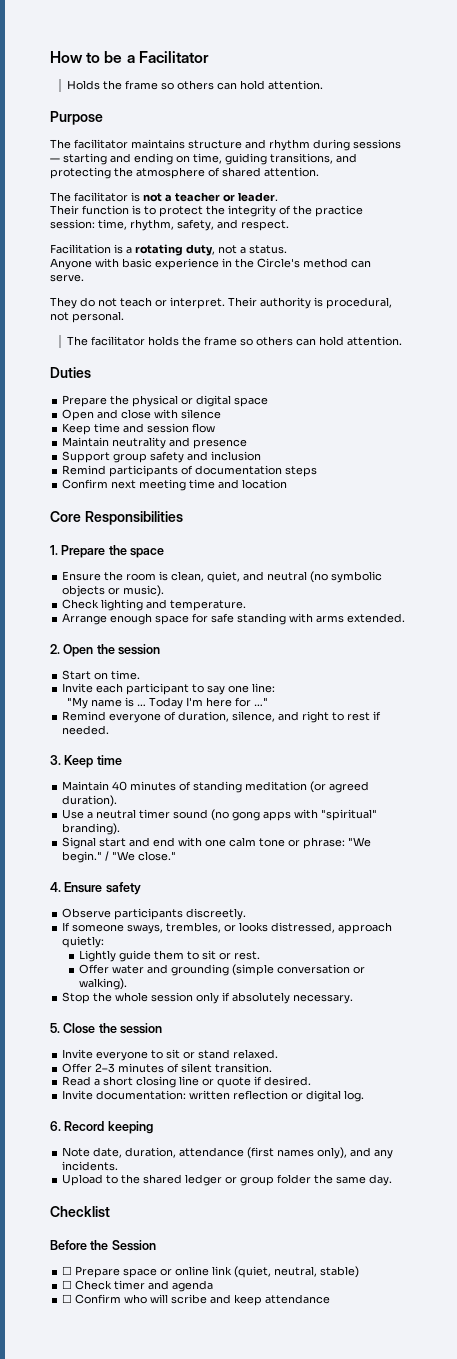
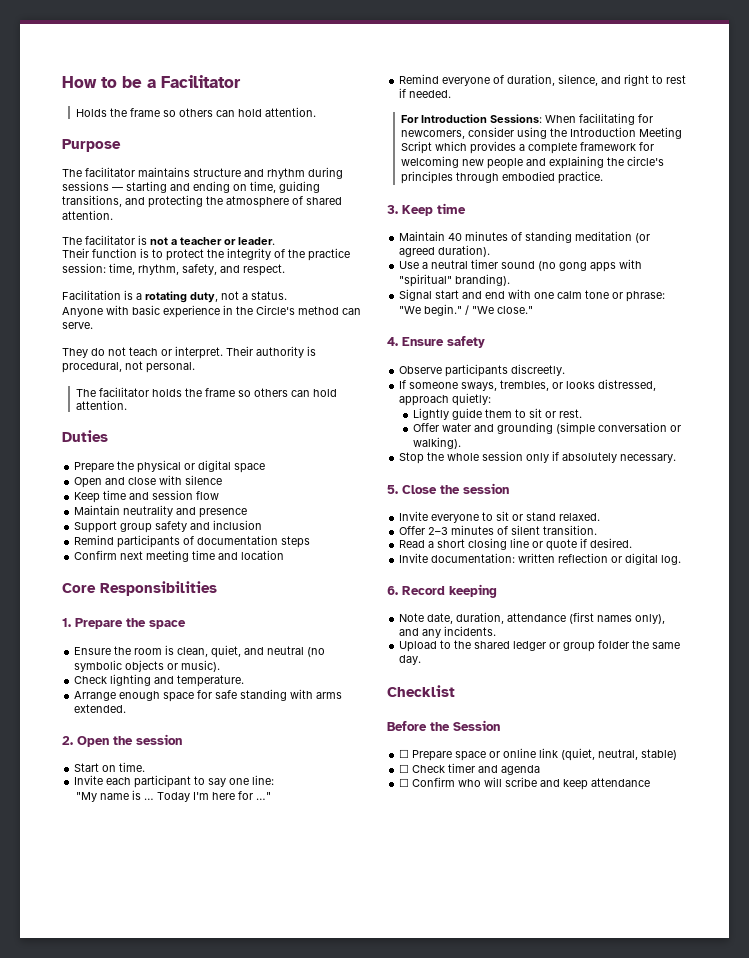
+ For Introduction Sessions: When facilitating for newcomers, consider using the Introduction Meeting Script which provides a complete framework for welcoming new people and explaining the circle's principles through embodied practice.

